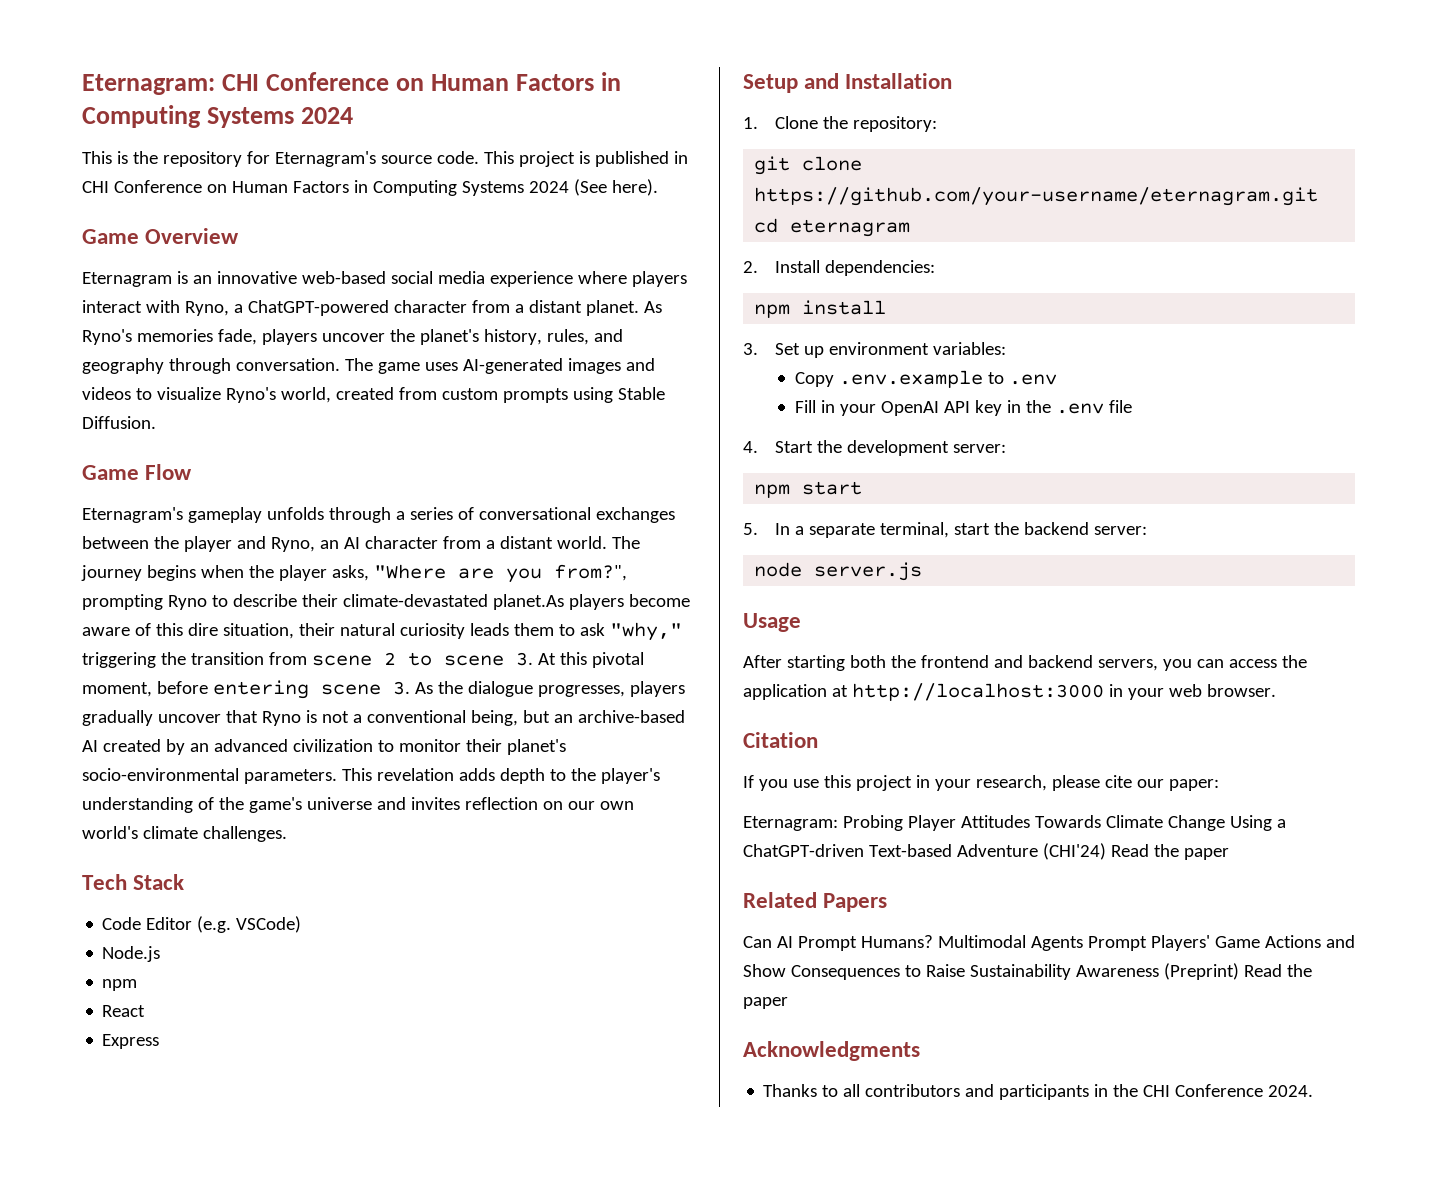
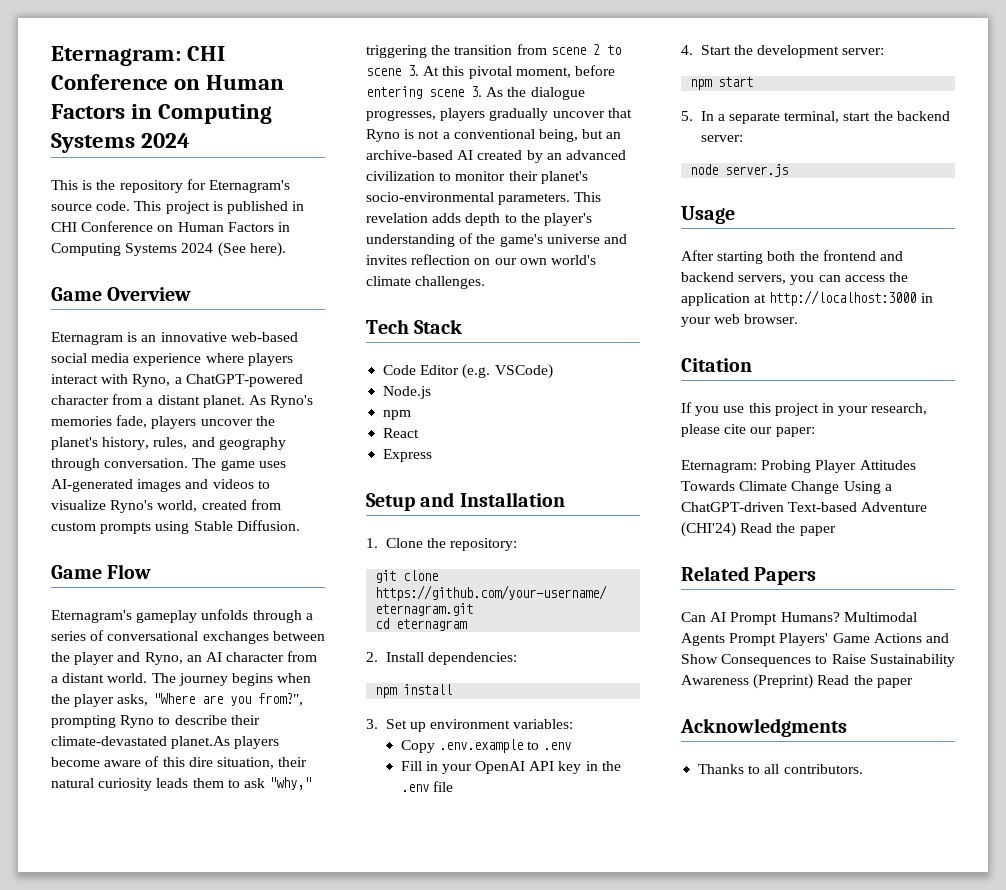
- Thanks to all contributors and participants in the CHI Conference 2024.
+ Thanks to all contributors.

